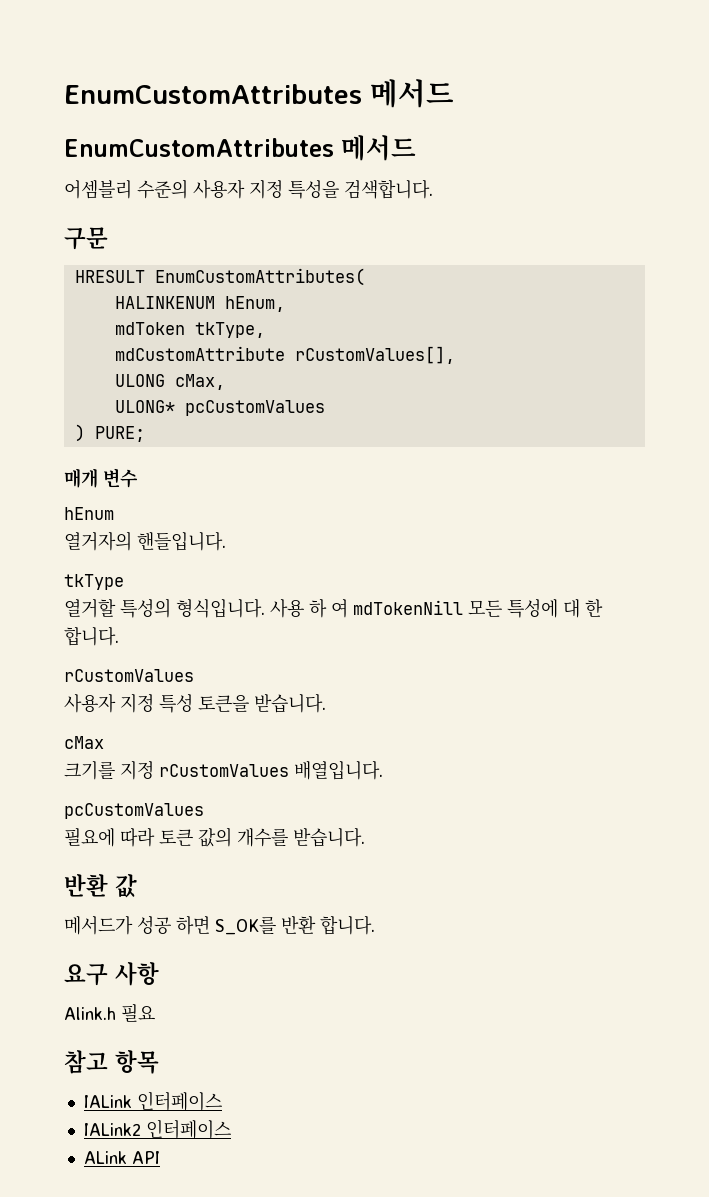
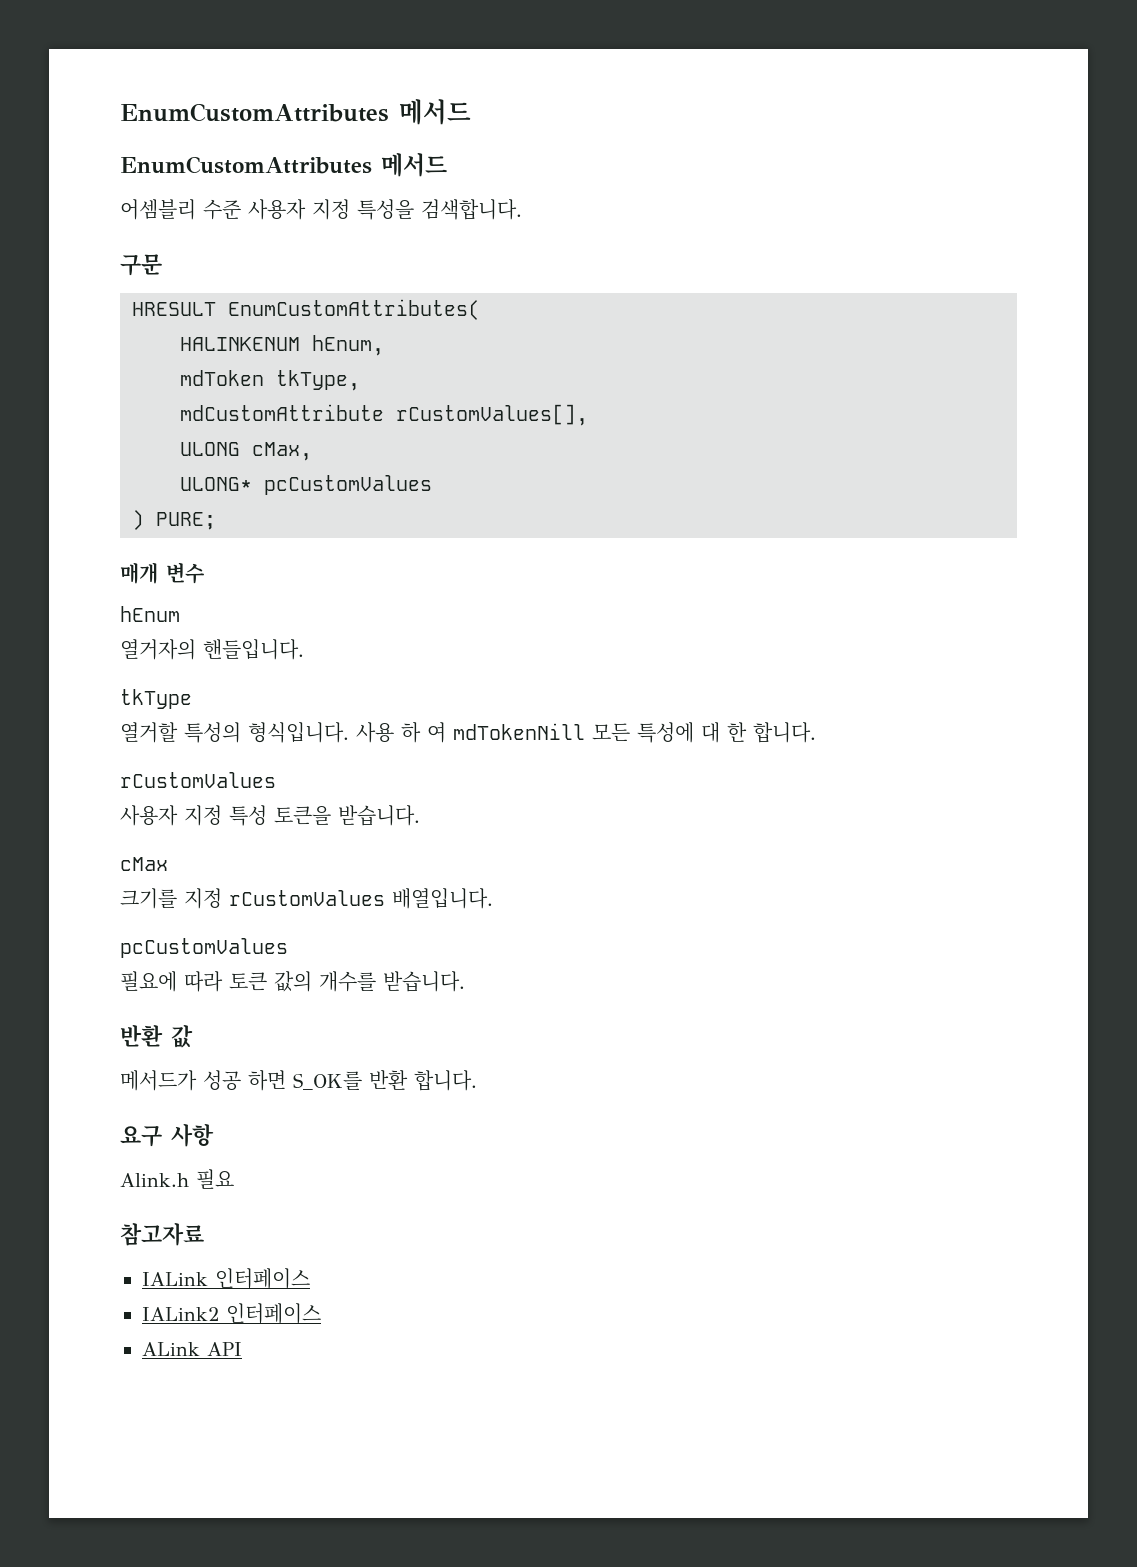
- 어셈블리 수준의 사용자 지정 특성을 검색합니다.
+ 어셈블리 수준 사용자 지정 특성을 검색합니다.
- 참고 항목
+ 참고자료

